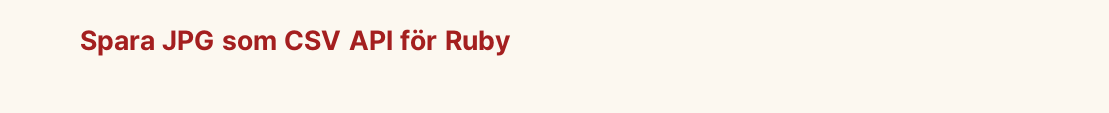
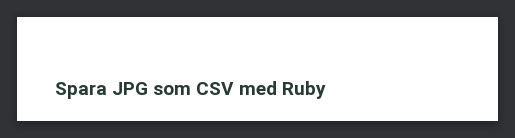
- Spara JPG som CSV API för Ruby
+ Spara JPG som CSV med Ruby

